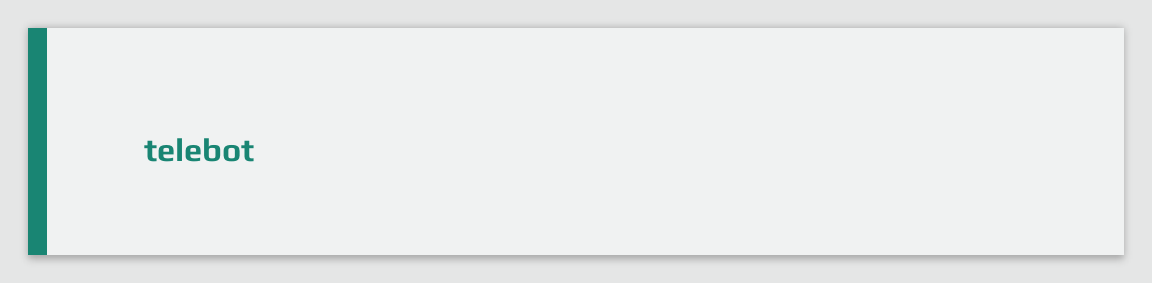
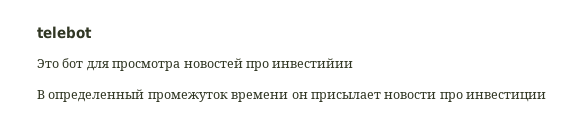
+ Это бот для просмотра новостей про инвестийии
+ В определенный промежуток времени он присылает новости про инвестиции

